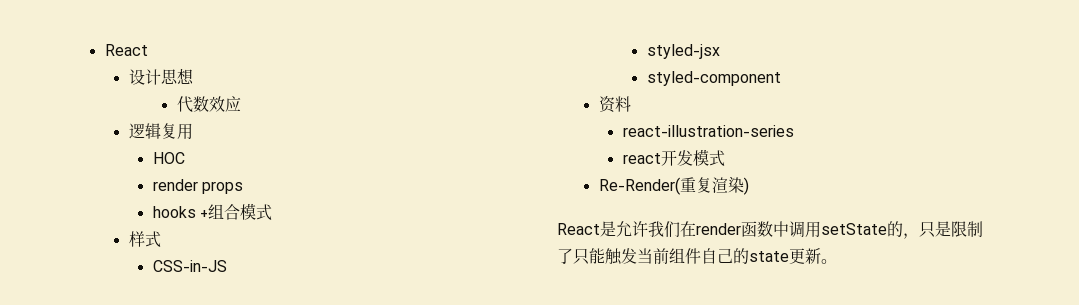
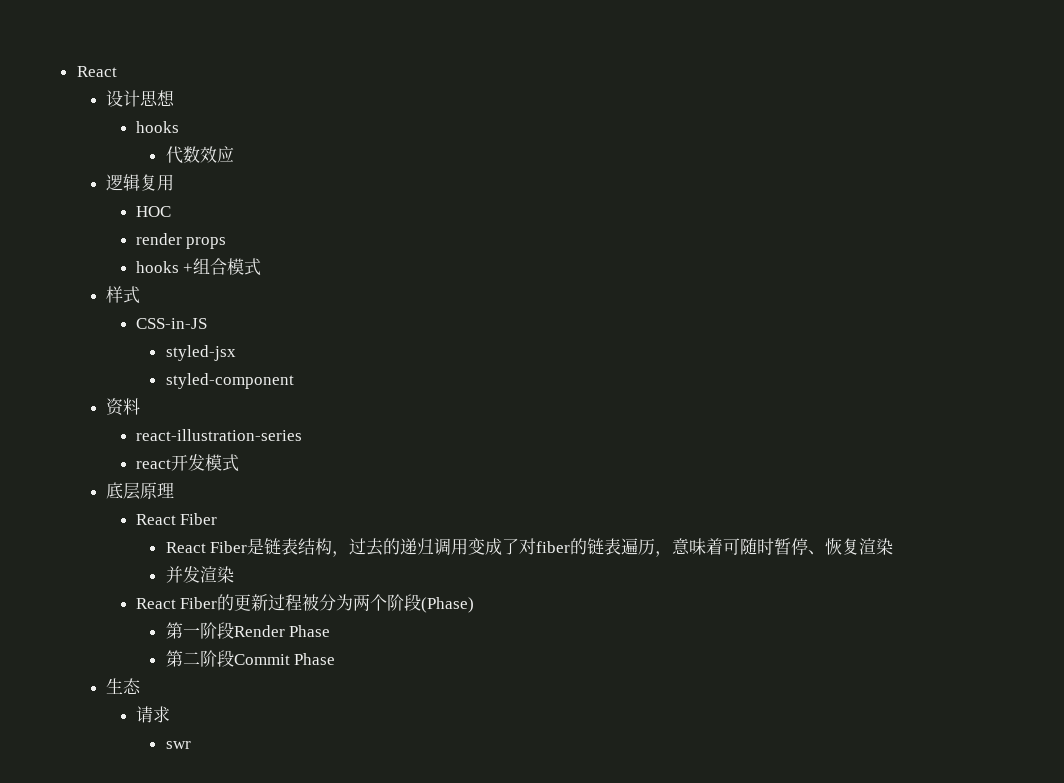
  设计思想
+ hooks
- Re-Render(重复渲染)
- React是允许我们在render函数中调用setState的，只是限制了只能触发当前组件自己的state更新。
+ 底层原理
+ React Fiber
+ React Fiber是链表结构，过去的递归调用变成了对fiber的链表遍历，意味着可随时暂停、恢复渲染
+ 并发渲染
+ React Fiber的更新过程被分为两个阶段(Phase)
+ 第一阶段Render Phase
+ 第二阶段Commit Phase
+ 生态
+ 请求
+ swr

